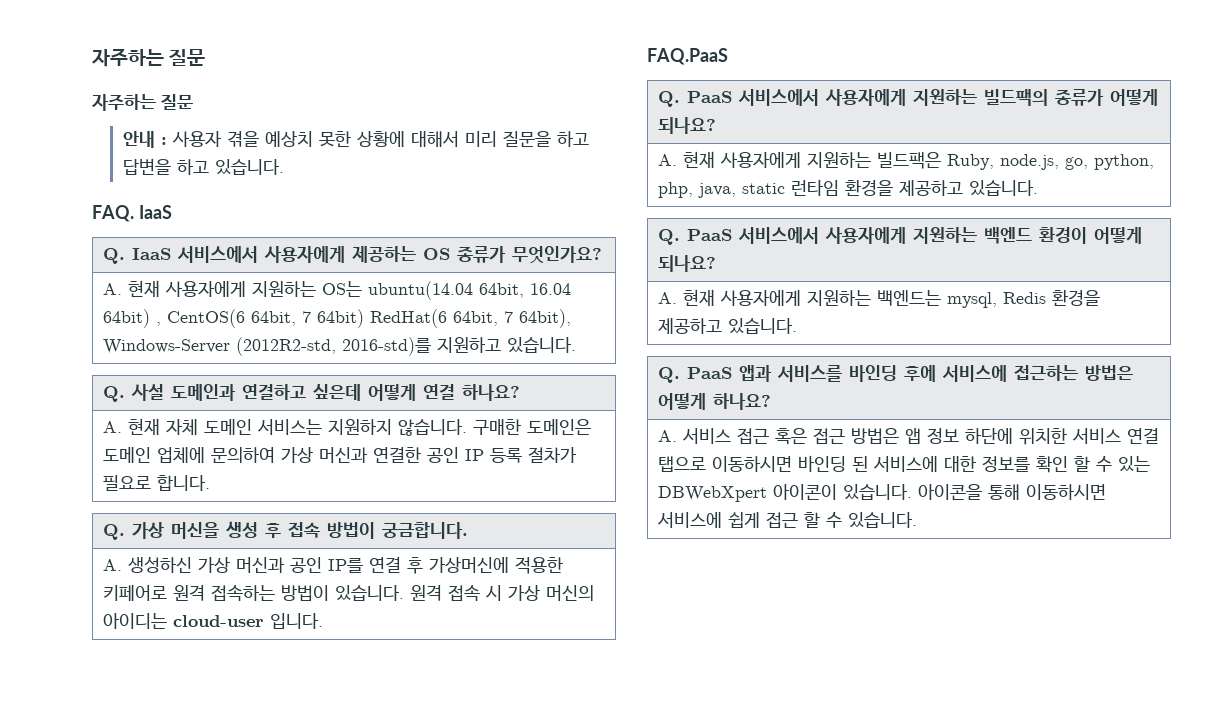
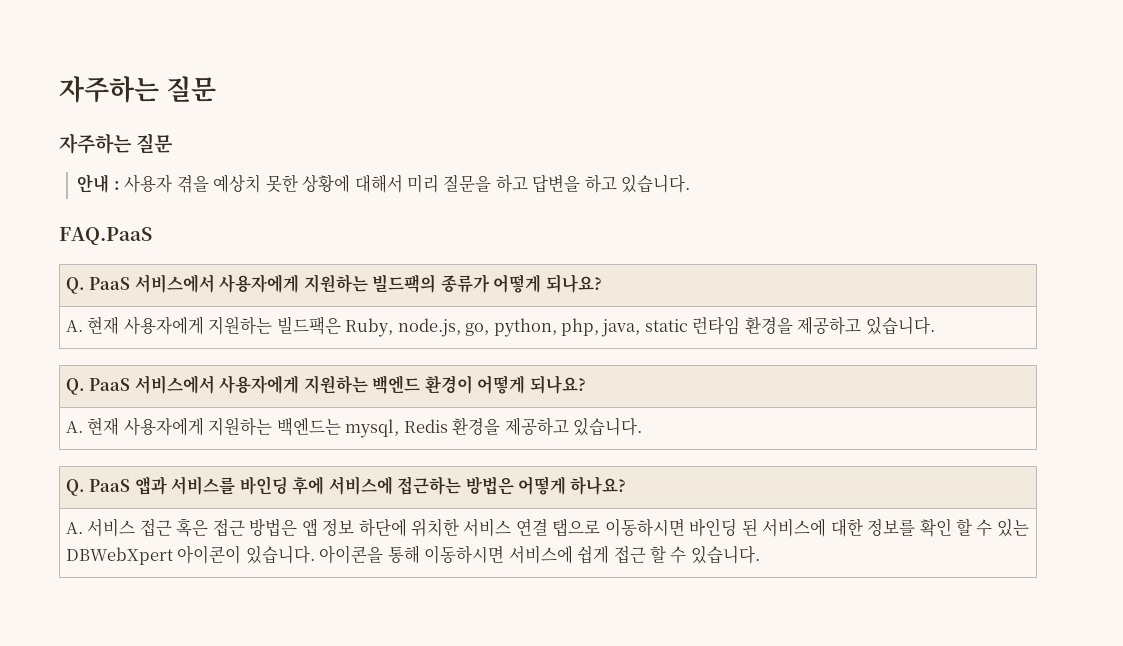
- FAQ. IaaS
- Q. IaaS 서비스에서 사용자에게 제공하는 OS 종류가 무엇인가요?
- A. 현재 사용자에게 지원하는 OS는 ubuntu(14.04 64bit, 16.04 64bit) , CentOS(6 64bit, 7 64bit) RedHat(6 64bit, 7 64bit), Windows-Server (2012R2-std, 2016-std)를 지원하고 있습니다.
- Q. 사설 도메인과 연결하고 싶은데 어떻게 연결 하나요?
- A. 현재 자체 도메인 서비스는 지원하지 않습니다. 구매한 도메인은 도메인 업체에 문의하여 가상 머신과 연결한 공인 IP 등록 절차가 필요로 합니다.
- Q. 가상 머신을 생성 후 접속 방법이 궁금합니다.
- A. 생성하신 가상 머신과 공인 IP를 연결 후 가상머신에 적용한 키페어로 원격 접속하는 방법이 있습니다. 원격 접속 시 가상 머신의 아이디는 cloud-user 입니다.

